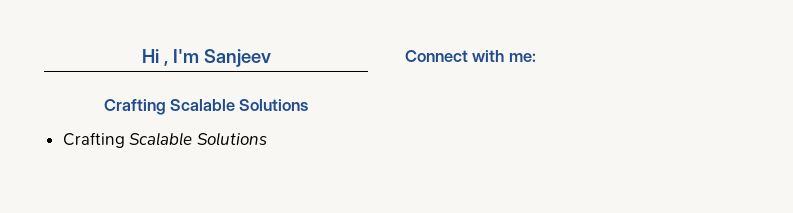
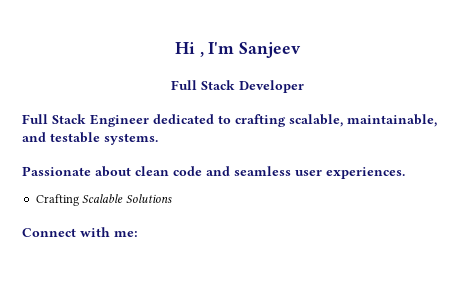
  Hi , I'm Sanjeev
- Crafting Scalable Solutions
+ Full Stack Developer
+ Full Stack Engineer dedicated to crafting scalable, maintainable, and testable systems.
+ Passionate about clean code and seamless user experiences.

